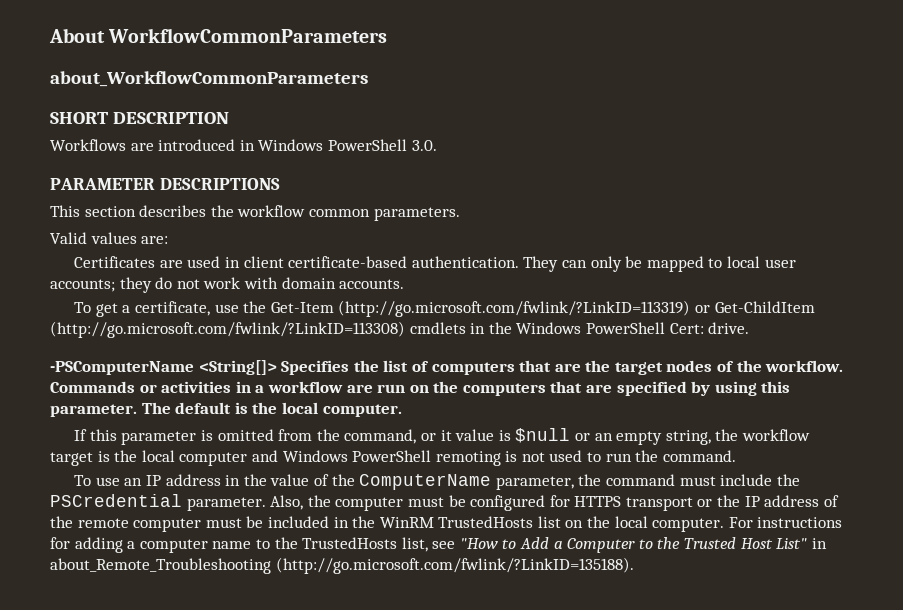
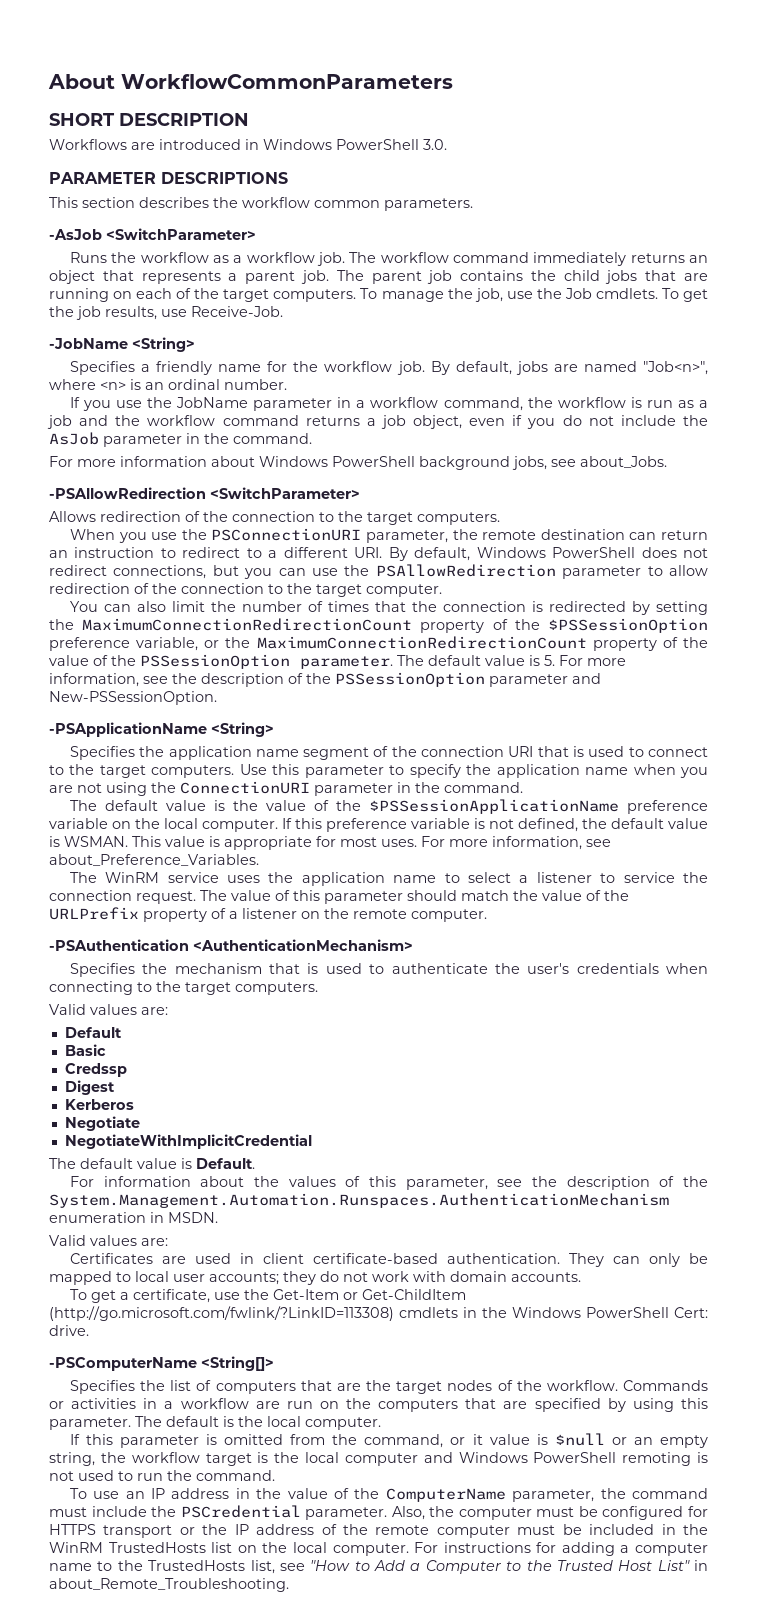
- about_WorkflowCommonParameters
+ -AsJob <SwitchParameter>
+ Runs the workflow as a workflow job. The workflow command immediately returns an object that represents a parent job. The parent job contains the child jobs that are running on each of the target computers. To manage the job, use the Job cmdlets. To get the job results, use Receive-Job.
+ -JobName <String>
+ Specifies a friendly name for the workflow job. By default, jobs are named "Job<n>", where <n> is an ordinal number.
+ If you use the JobName parameter in a workflow command, the workflow is run as a job and the workflow command returns a job object, even if you do not include the AsJob parameter in the command.
+ For more information about Windows PowerShell background jobs, see about_Jobs.
+ -PSAllowRedirection <SwitchParameter>
+ Allows redirection of the connection to the target computers.
+ When you use the PSConnectionURI parameter, the remote destination can return an instruction to redirect to a different URI. By default, Windows PowerShell does not redirect connections, but you can use the PSAllowRedirection parameter to allow redirection of the connection to the target computer.
+ You can also limit the number of times that the connection is redirected by setting the MaximumConnectionRedirectionCount property of the $PSSessionOption preference variable, or the MaximumConnectionRedirectionCount property of the value of the PSSessionOption parameter. The default value is 5. For more information, see the description of the PSSessionOption parameter and New-PSSessionOption.
+ -PSApplicationName <String>
+ Specifies the application name segment of the connection URI that is used to connect to the target computers. Use this parameter to specify the application name when you are not using the ConnectionURI parameter in the command.
+ The default value is the value of the $PSSessionApplicationName preference variable on the local computer. If this preference variable is not defined, the default value is WSMAN. This value is appropriate for most uses. For more information, see about_Preference_Variables.
+ The WinRM service uses the application name to select a listener to service the connection request. The value of this parameter should match the value of the URLPrefix property of a listener on the remote computer.
+ -PSAuthentication <AuthenticationMechanism>
+ Specifies the mechanism that is used to authenticate the user's credentials when connecting to the target computers.
+ Valid values are:
+ Default
+ Basic
+ Credssp
+ Digest
+ Kerberos
+ Negotiate
+ NegotiateWithImplicitCredential
+ The default value is Default.
+ For information about the values of this parameter, see the description of the System.Management.Automation.Runspaces.AuthenticationMechanism enumeration in MSDN.
- To get a certificate, use the Get-Item (http://go.microsoft.com/fwlink/?LinkID=113319) or Get-ChildItem (http://go.microsoft.com/fwlink/?LinkID=113308) cmdlets in the Windows PowerShell Cert: drive.
+ To get a certificate, use the Get-Item or Get-ChildItem (http://go.microsoft.com/fwlink/?LinkID=113308) cmdlets in the Windows PowerShell Cert: drive.
- -PSComputerName <String[]> Specifies the list of computers that are the target nodes of the workflow.
+ -PSComputerName <String[]>
+ Specifies the list of computers that are the target nodes of the workflow.
- For instructions for adding a computer name to the TrustedHosts list, see "How to Add a Computer to the Trusted Host List" in about_Remote_Troubleshooting (http://go.microsoft.com/fwlink/?LinkID=135188).
+ For instructions for adding a computer name to the TrustedHosts list, see "How to Add a Computer to the Trusted Host List" in about_Remote_Troubleshooting.

